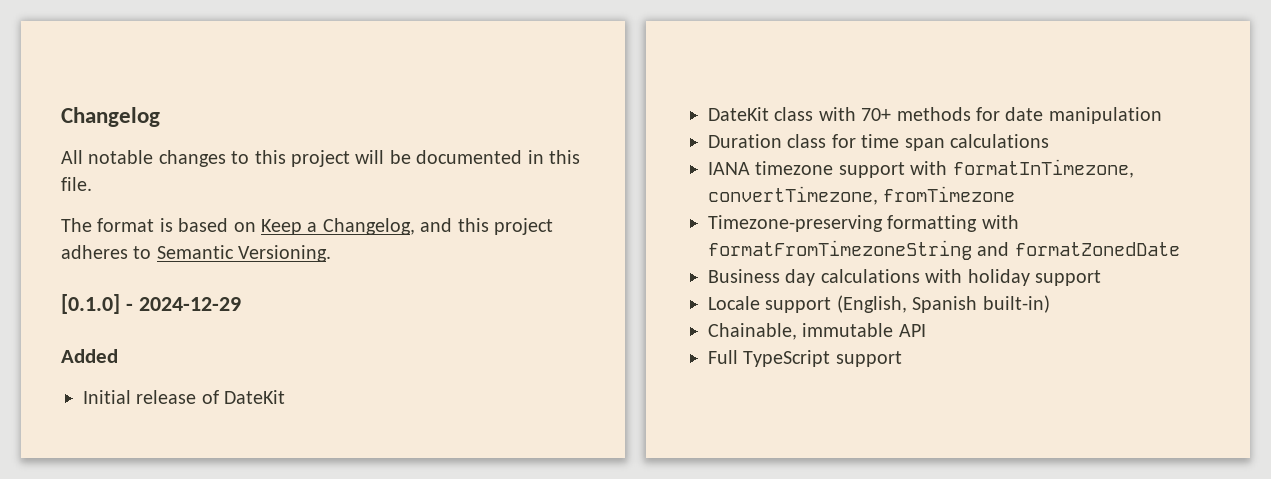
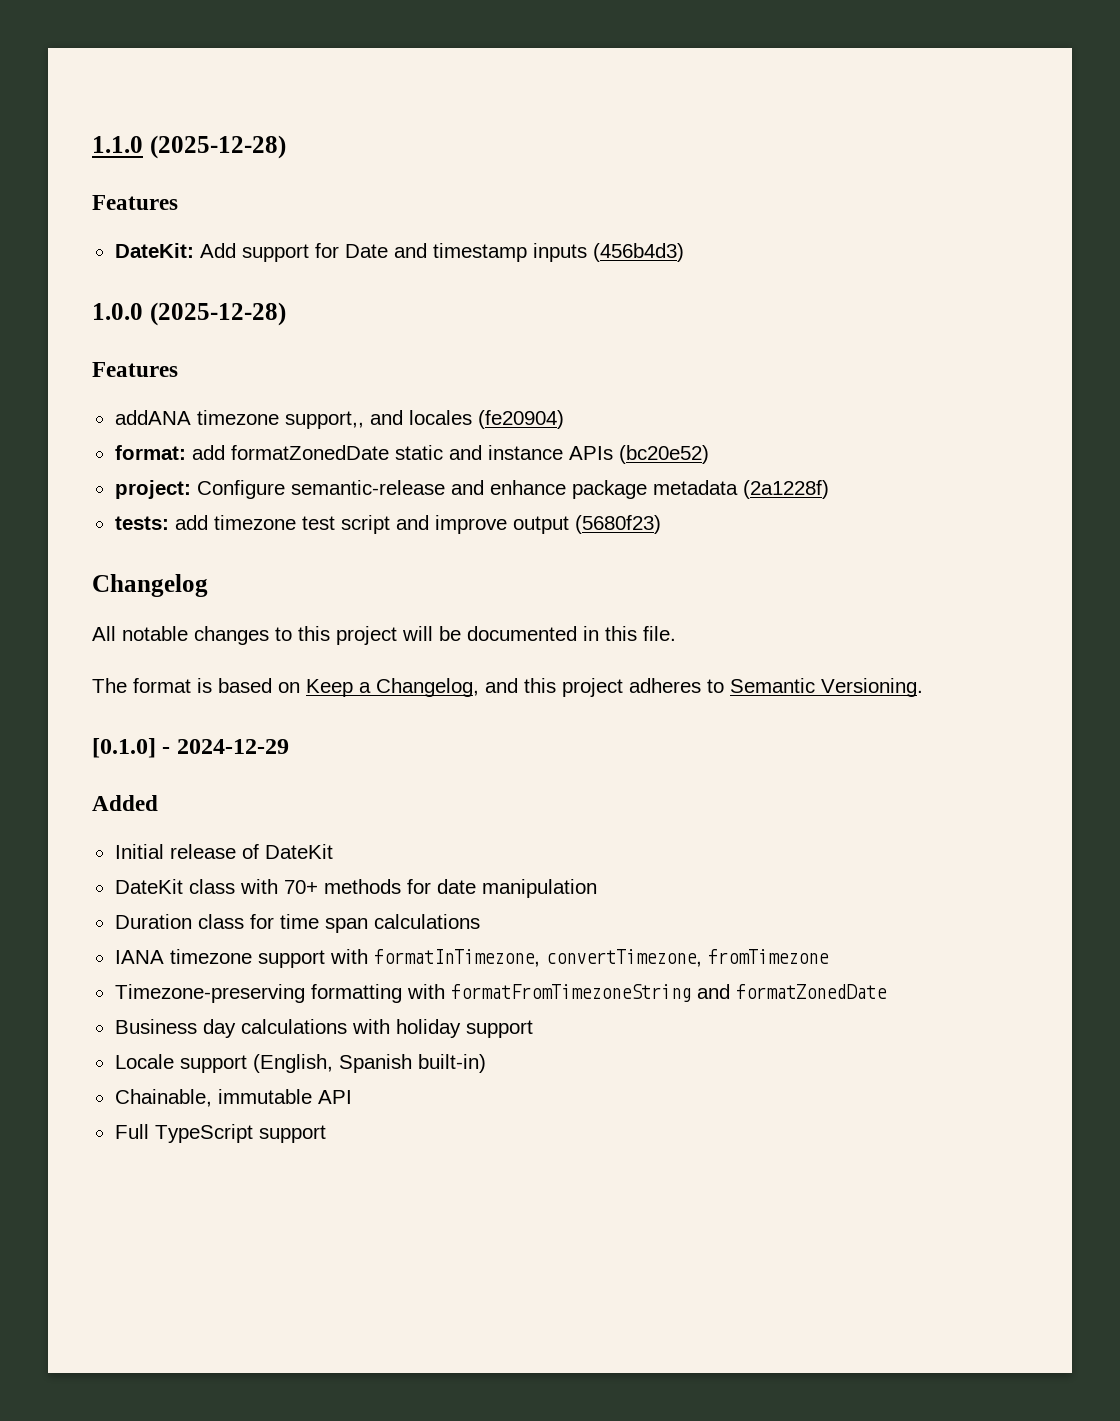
+ 1.1.0 (2025-12-28)
+ Features
+ DateKit: Add support for Date and timestamp inputs (456b4d3)
+ 1.0.0 (2025-12-28)
+ Features
+ addANA timezone support,, and locales (fe20904)
+ format: add formatZonedDate static and instance APIs (bc20e52)
+ project: Configure semantic-release and enhance package metadata (2a1228f)
+ tests: add timezone test script and improve output (5680f23)

